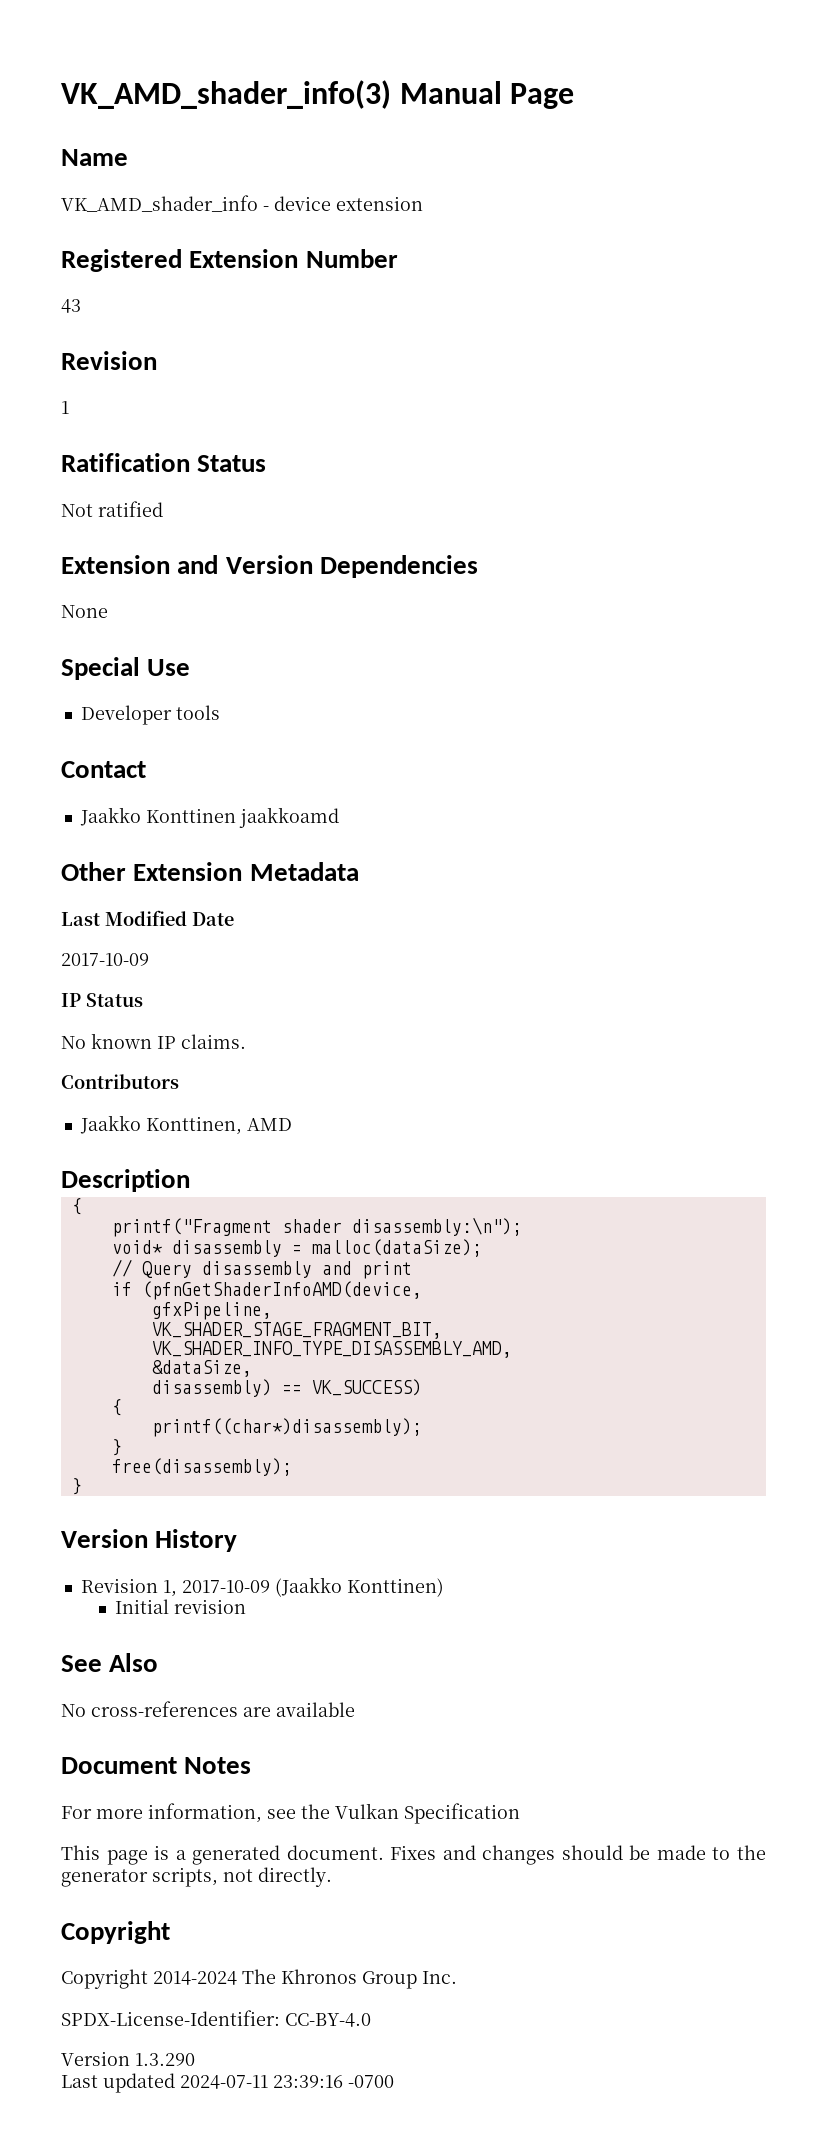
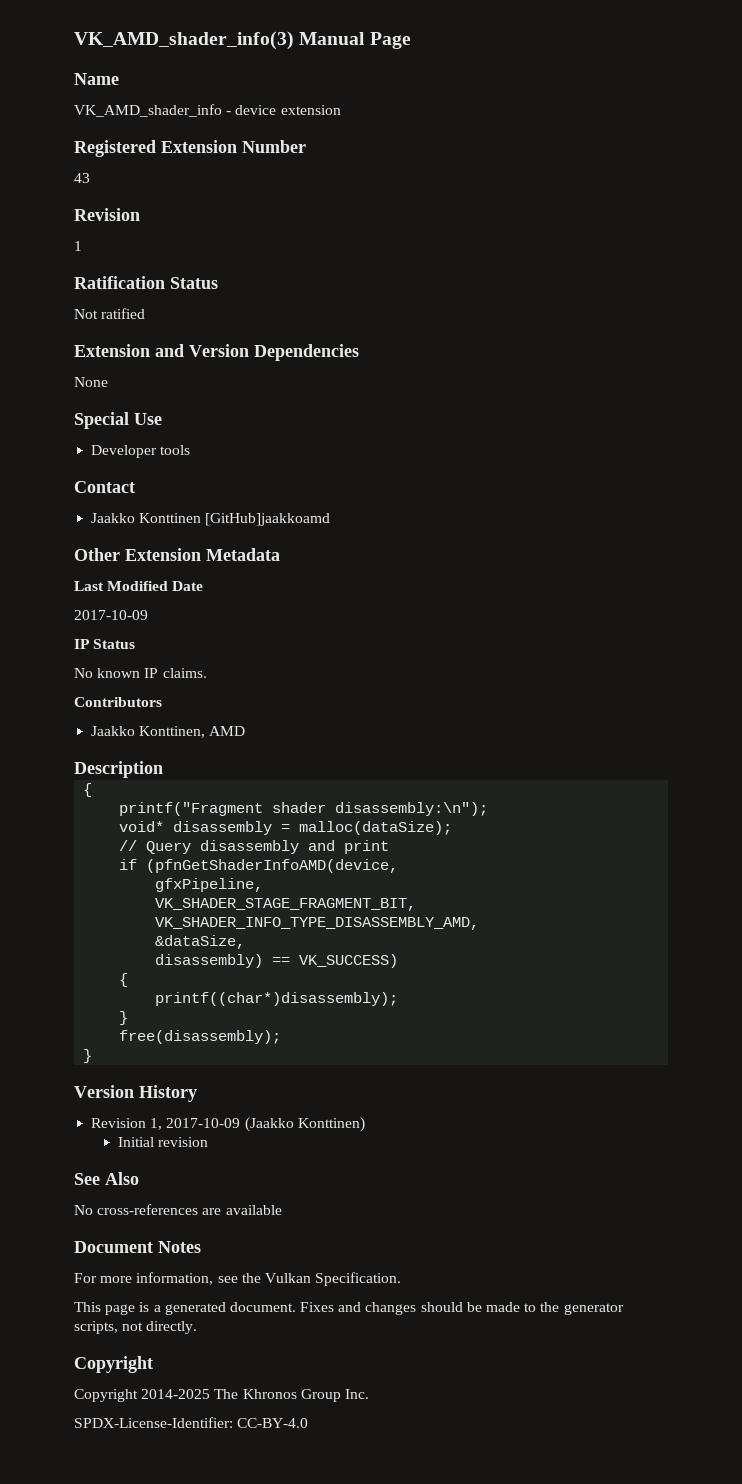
- Jaakko Konttinen jaakkoamd
+ Jaakko Konttinen [GitHub]jaakkoamd
- For more information, see the Vulkan Specification
+ For more information, see the Vulkan Specification.
- Copyright 2014-2024 The Khronos Group Inc.
+ Copyright 2014-2025 The Khronos Group Inc.
- Version 1.3.290
- Last updated 2024-07-11 23:39:16 -0700

